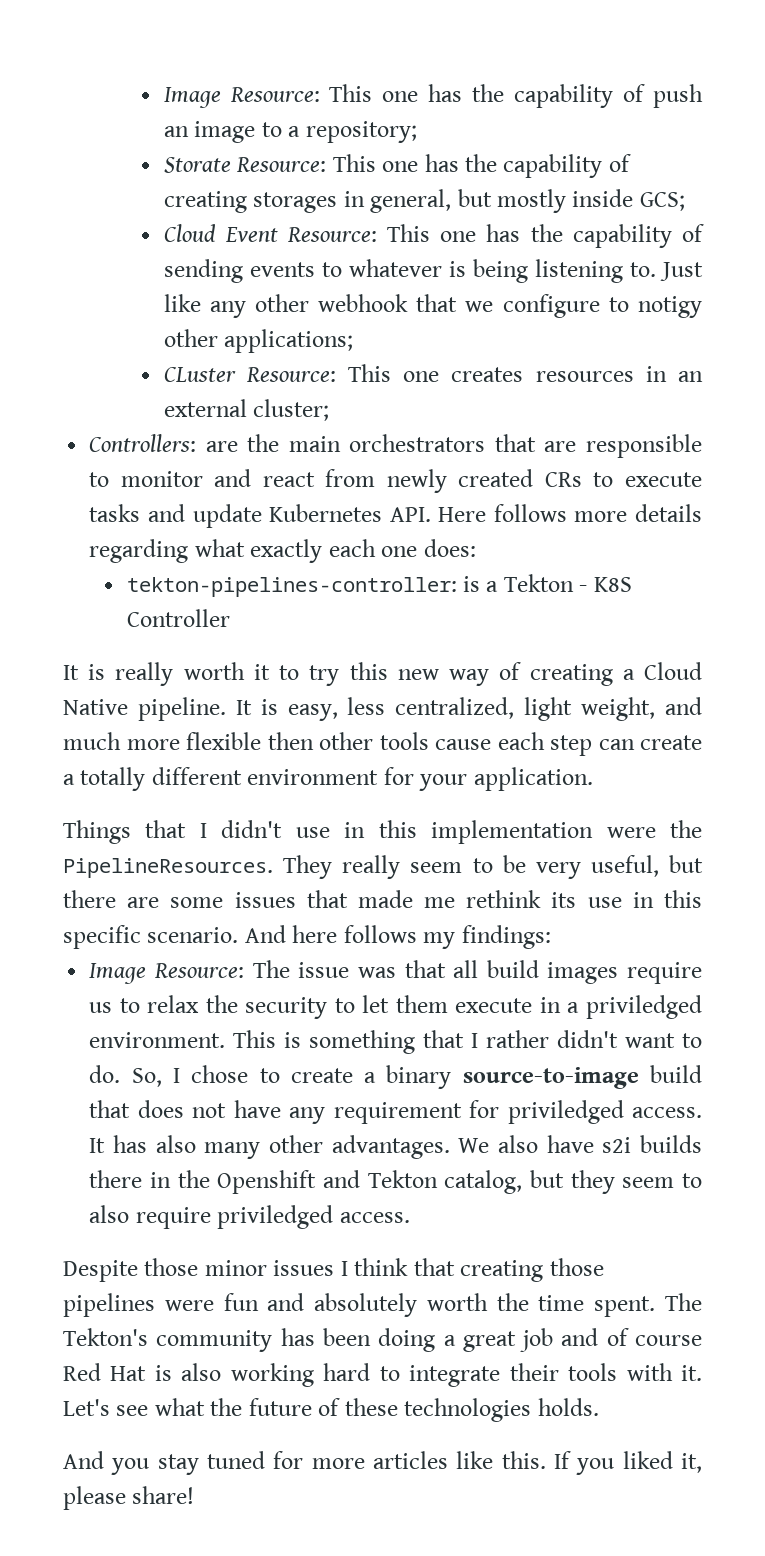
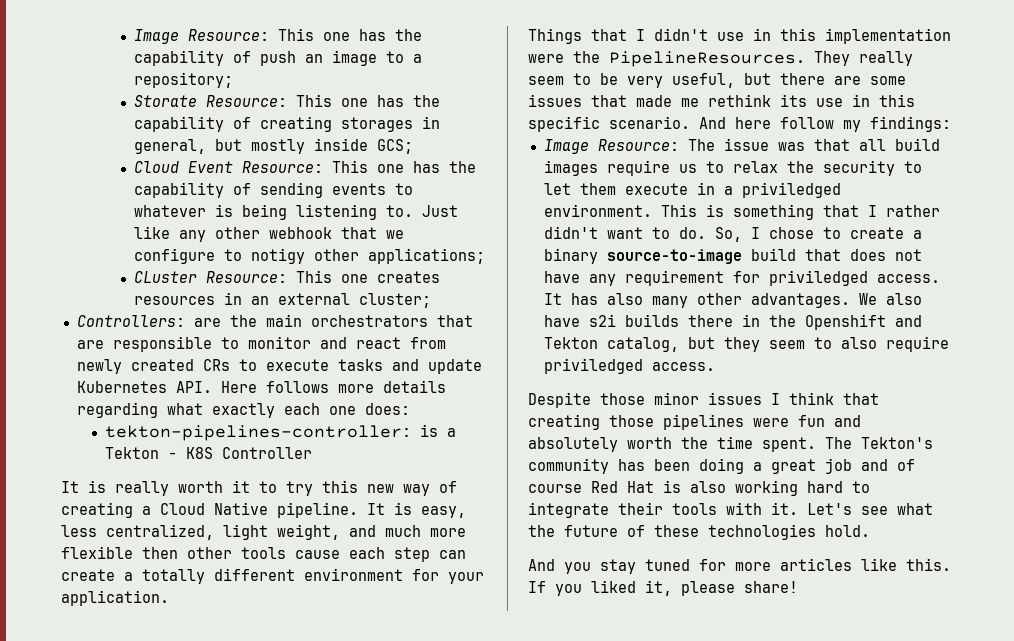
- And here follows my findings:
+ And here follow my findings:
- Let's see what the future of these technologies holds.
+ Let's see what the future of these technologies hold.

